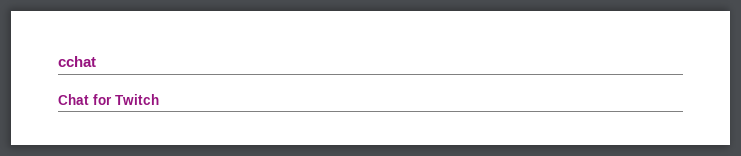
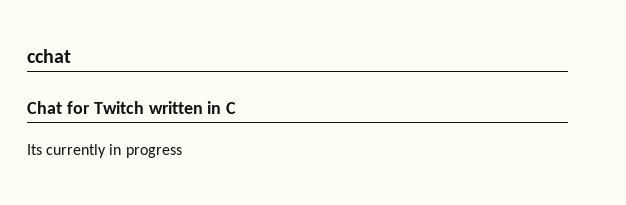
- Chat for Twitch
+ Chat for Twitch written in C
+ Its currently in progress

